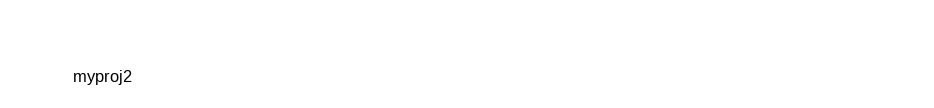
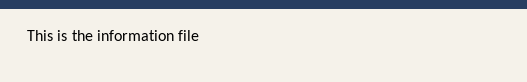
- myproj2
+ This is the information file

